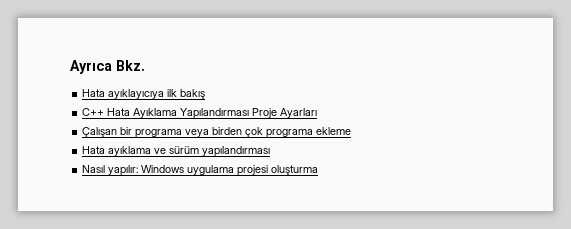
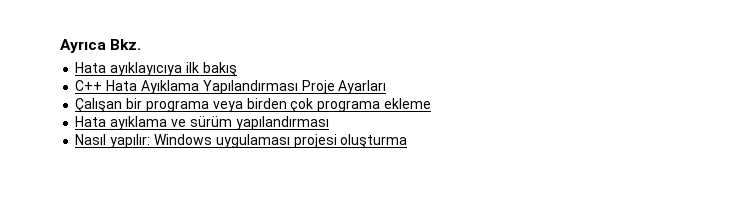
- Nasıl yapılır: Windows uygulama projesi oluşturma
+ Nasıl yapılır: Windows uygulaması projesi oluşturma

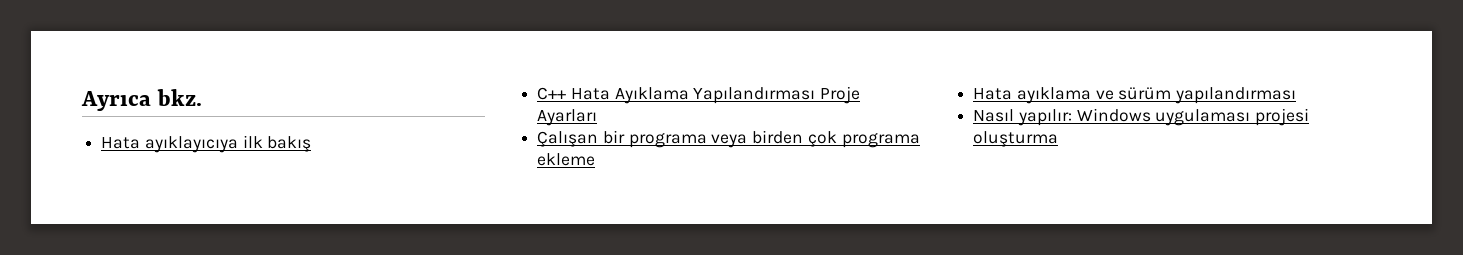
- Ayrıca Bkz.
+ Ayrıca bkz.

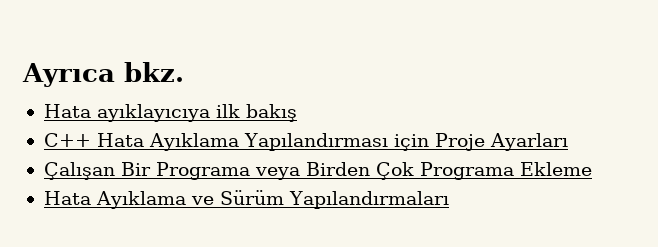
- C++ Hata Ayıklama Yapılandırması Proje Ayarları
+ C++ Hata Ayıklama Yapılandırması için Proje Ayarları
- Çalışan bir programa veya birden çok programa ekleme
- Hata ayıklama ve sürüm yapılandırması
- Nasıl yapılır: Windows uygulaması projesi oluşturma
+ Çalışan Bir Programa veya Birden Çok Programa Ekleme
+ Hata Ayıklama ve Sürüm Yapılandırmaları

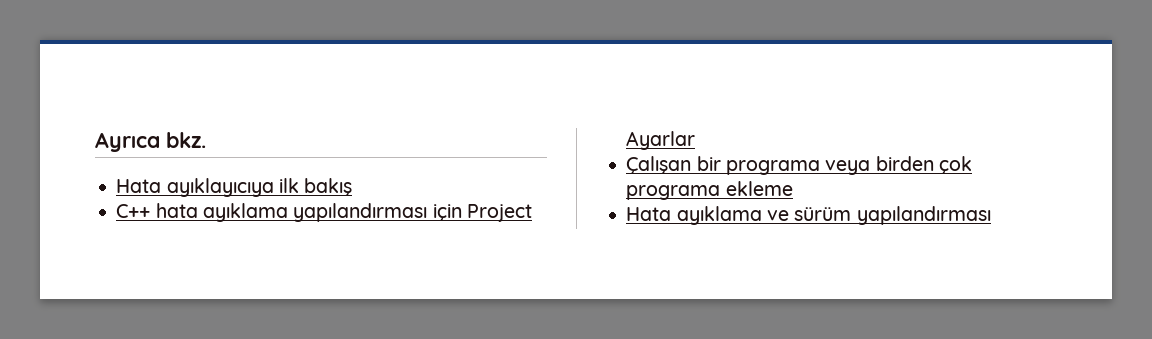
- C++ Hata Ayıklama Yapılandırması için Proje Ayarları
- Çalışan Bir Programa veya Birden Çok Programa Ekleme
- Hata Ayıklama ve Sürüm Yapılandırmaları
+ C++ hata ayıklama yapılandırması için Project Ayarlar
+ Çalışan bir programa veya birden çok programa ekleme
+ Hata ayıklama ve sürüm yapılandırması

